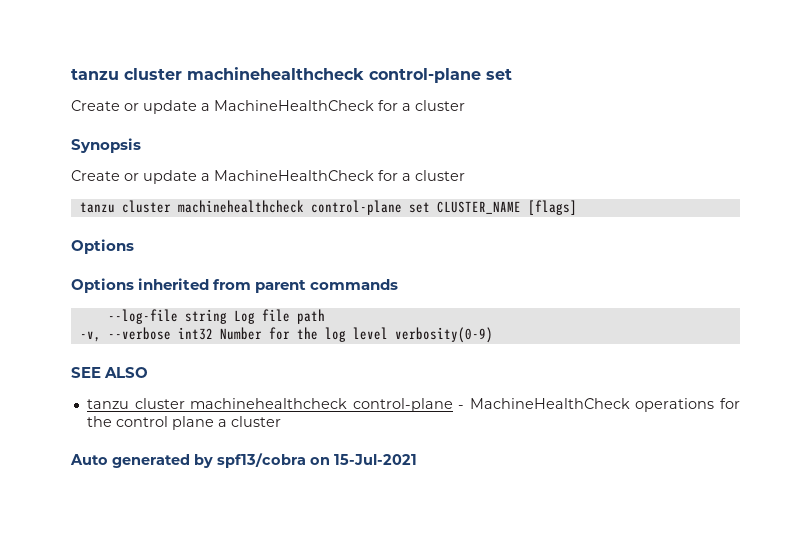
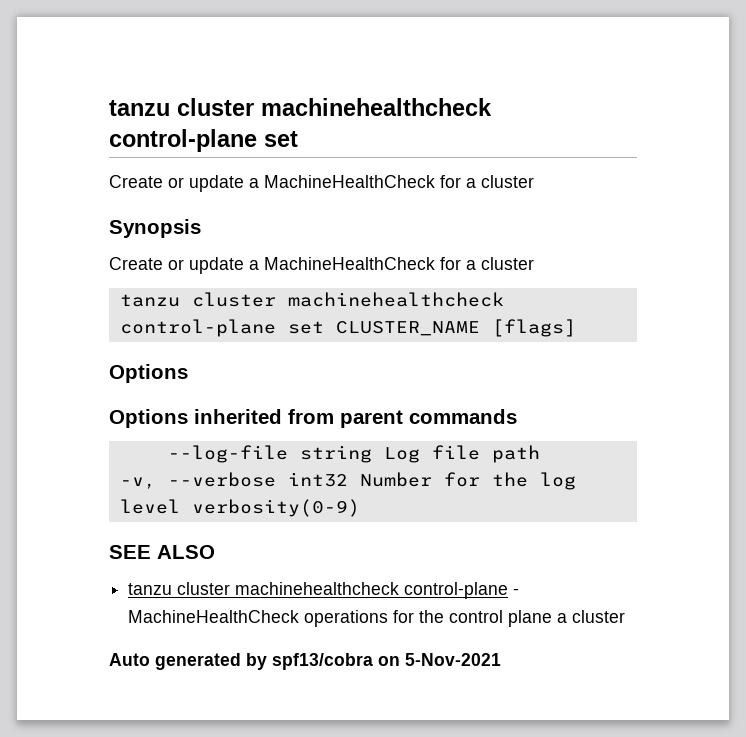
- Auto generated by spf13/cobra on 15-Jul-2021
+ Auto generated by spf13/cobra on 5-Nov-2021

